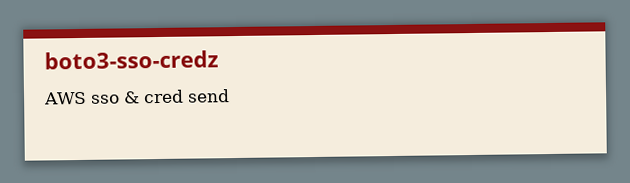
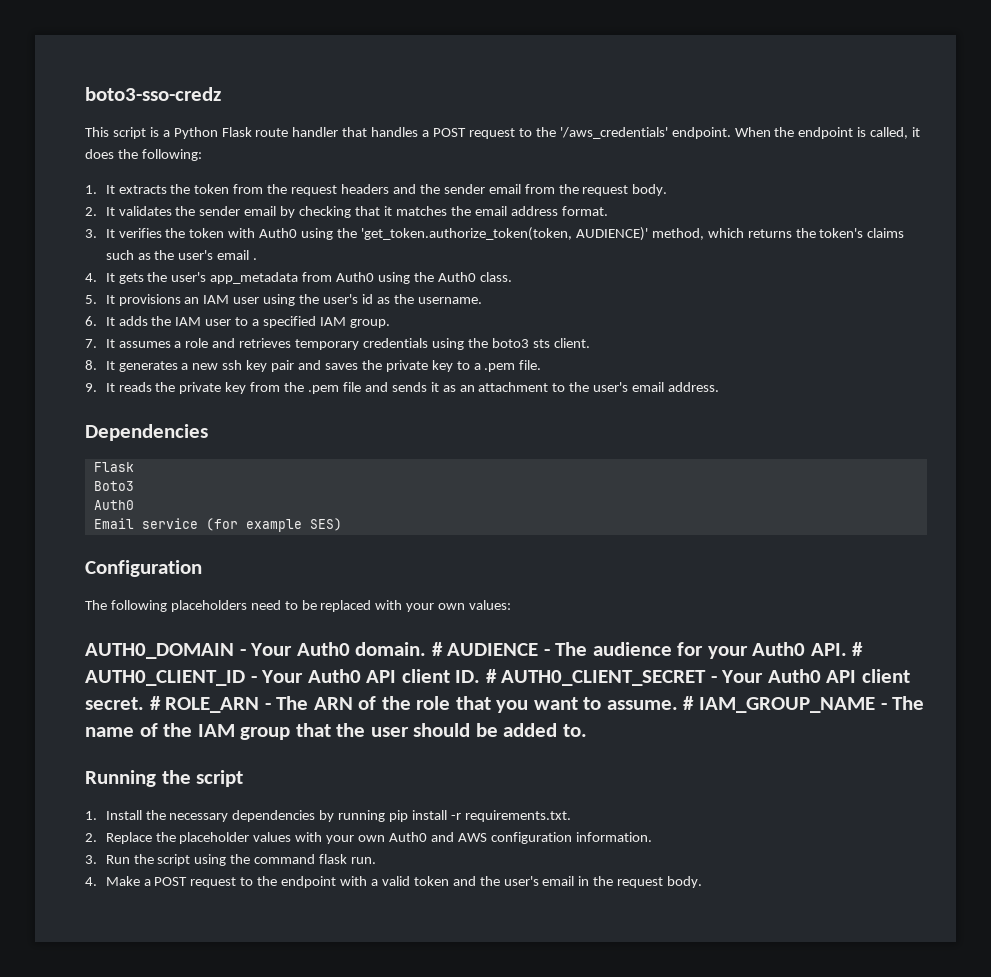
- AWS sso & cred send
+ This script is a Python Flask route handler that handles a POST request to the '/aws_credentials' endpoint. When the endpoint is called, it does the following:
+ 1. It extracts the token from the request headers and the sender email from the request body.
+ 2. It validates the sender email by checking that it matches the email address format.
+ 3. It verifies the token with Auth0 using the 'get_token.authorize_token(token, AUDIENCE)' method, which returns the token's claims such as the user's email .
+ 4. It gets the user's app_metadata from Auth0 using the Auth0 class.
+ 5. It provisions an IAM user using the user's id as the username.
+ 6. It adds the IAM user to a specified IAM group.
+ 7. It assumes a role and retrieves temporary credentials using the boto3 sts client.
+ 8. It generates a new ssh key pair and saves the private key to a .pem file.
+ 9. It reads the private key from the .pem file and sends it as an attachment to the user's email address.
+ Dependencies
+ Flask
+ Boto3
+ Auth0
+ Email service (for example SES)
+ Configuration
+ The following placeholders need to be replaced with your own values:
+ AUTH0_DOMAIN - Your Auth0 domain. # AUDIENCE - The audience for your Auth0 API. # AUTH0_CLIENT_ID - Your Auth0 API client ID. # AUTH0_CLIENT_SECRET - Your Auth0 API client secret. # ROLE_ARN - The ARN of the role that you want to assume. # IAM_GROUP_NAME - The name of the IAM group that the user should be added to.
+ Running the script
+ 1. Install the necessary dependencies by running pip install -r requirements.txt.
+ 2. Replace the placeholder values with your own Auth0 and AWS configuration information.
+ 3. Run the script using the command flask run.
+ 4. Make a POST request to the endpoint with a valid token and the user's email in the request body.

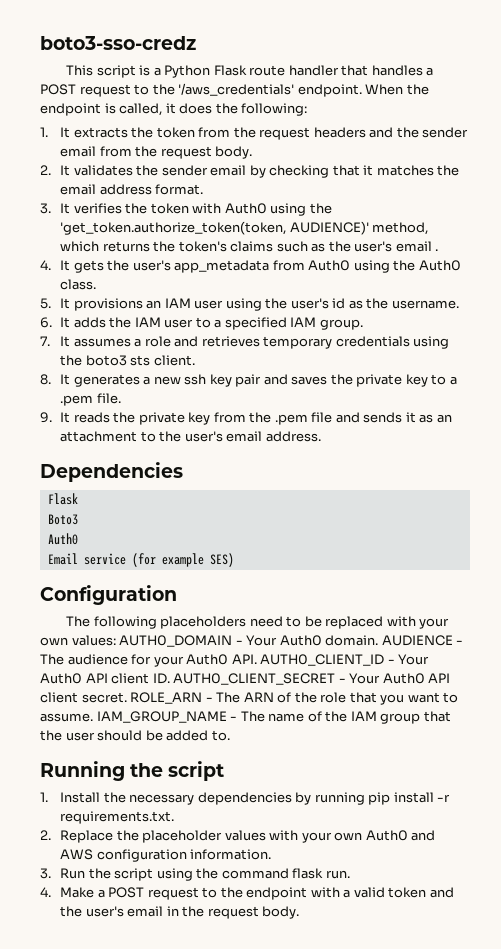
- The following placeholders need to be replaced with your own values:
- AUTH0_DOMAIN - Your Auth0 domain.
+ The following placeholders need to be replaced with your own values: AUTH0_DOMAIN - Your Auth0 domain.
- # AUDIENCE - The audience for your Auth0 API. # AUTH0_CLIENT_ID - Your Auth0 API client ID. # AUTH0_CLIENT_SECRET - Your Auth0 API client secret.
+ AUDIENCE - The audience for your Auth0 API. AUTH0_CLIENT_ID - Your Auth0 API client ID. AUTH0_CLIENT_SECRET - Your Auth0 API client secret.
- # ROLE_ARN - The ARN of the role that you want to assume.
+ ROLE_ARN - The ARN of the role that you want to assume.
- # IAM_GROUP_NAME - The name of the IAM group that the user should be added to.
+ IAM_GROUP_NAME - The name of the IAM group that the user should be added to.

